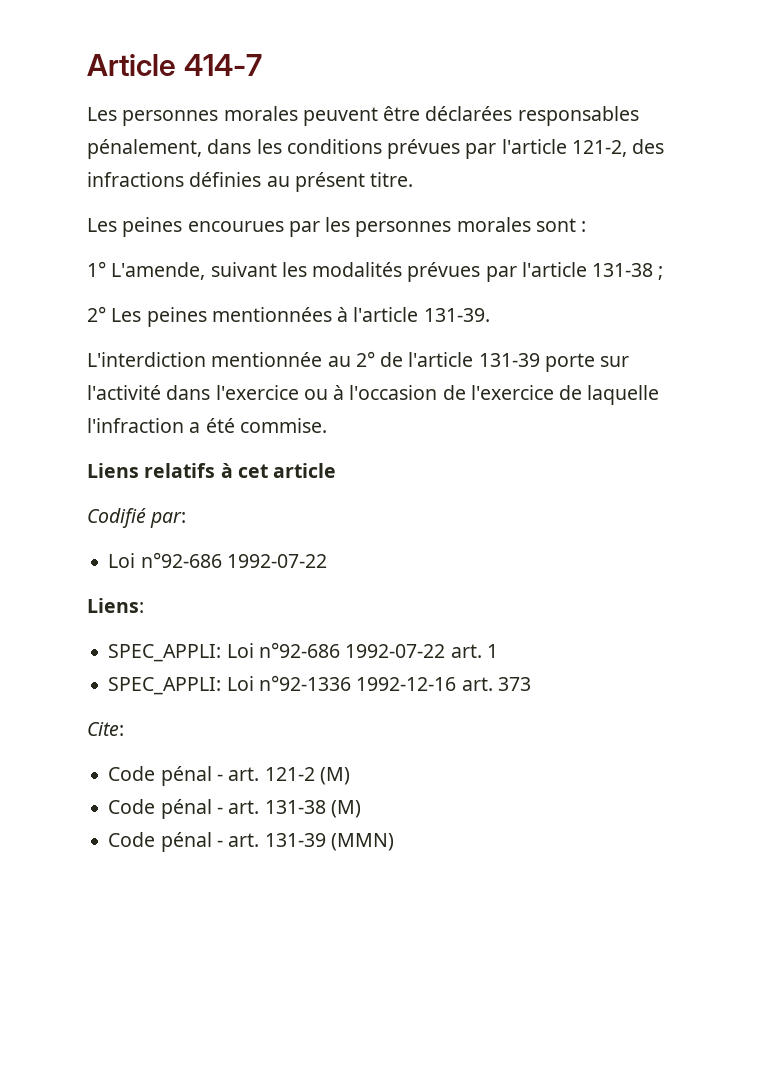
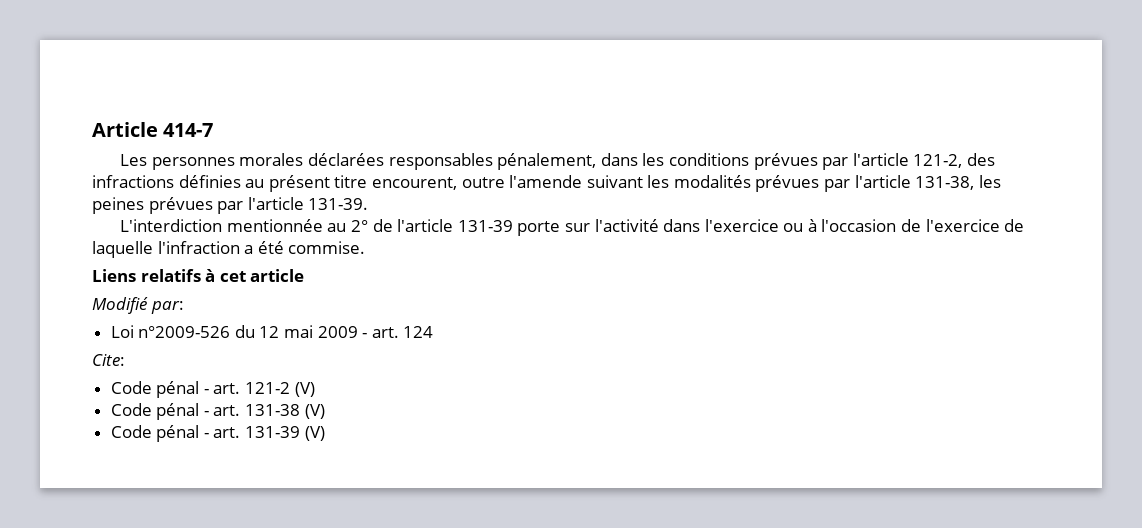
- Les personnes morales peuvent être déclarées responsables pénalement, dans les conditions prévues par l'article 121-2, des infractions définies au présent titre.
- Les peines encourues par les personnes morales sont :
- 1° L'amende, suivant les modalités prévues par l'article 131-38 ;
- 2° Les peines mentionnées à l'article 131-39.
+ Les personnes morales déclarées responsables pénalement, dans les conditions prévues par l'article 121-2, des infractions définies au présent titre encourent, outre l'amende suivant les modalités prévues par l'article 131-38, les peines prévues par l'article 131-39.
- Codifié par:
- Loi n°92-686 1992-07-22
- Liens:
- SPEC_APPLI: Loi n°92-686 1992-07-22 art. 1
- SPEC_APPLI: Loi n°92-1336 1992-12-16 art. 373
+ Modifié par:
+ Loi n°2009-526 du 12 mai 2009 - art. 124
- Code pénal - art. 121-2 (M)
+ Code pénal - art. 121-2 (V)
- Code pénal - art. 131-38 (M)
+ Code pénal - art. 131-38 (V)
- Code pénal - art. 131-39 (MMN)
+ Code pénal - art. 131-39 (V)

